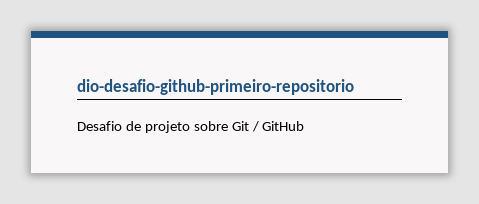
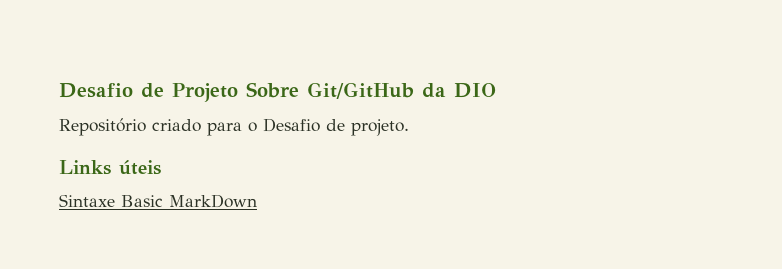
- dio-desafio-github-primeiro-repositorio
- Desafio de projeto sobre Git / GitHub
+ Desafio de Projeto Sobre Git/GitHub da DIO
+ Repositório criado para o Desafio de projeto.
+ Links úteis
+ Sintaxe Basic MarkDown

